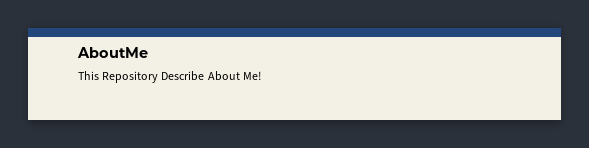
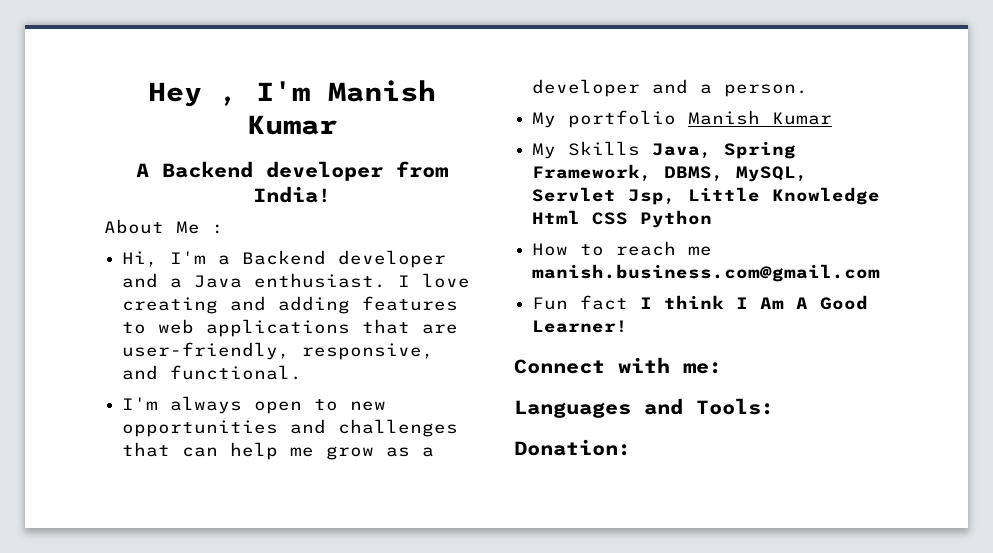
- AboutMe
- This Repository Describe About Me!
+ Hey , I'm Manish Kumar
+ A Backend developer from India!
+ About Me :
+ Hi, I'm a Backend developer and a Java enthusiast. I love creating and adding features to web applications that are user-friendly, responsive, and functional.
+ I'm always open to new opportunities and challenges that can help me grow as a developer and a person.
+ My portfolio Manish Kumar
+ My Skills Java, Spring Framework, DBMS, MySQL, Servlet Jsp, Little Knowledge Html CSS Python
+ How to reach me manish.business.com@gmail.com
+ Fun fact I think I Am A Good Learner!
+ Connect with me:
+ Languages and Tools:
+ Donation:

